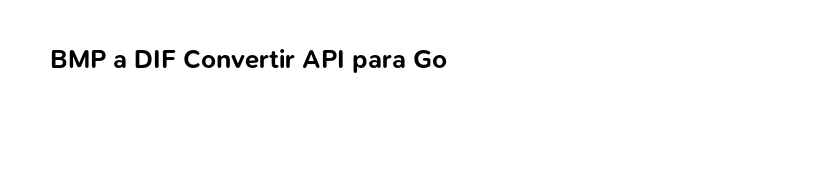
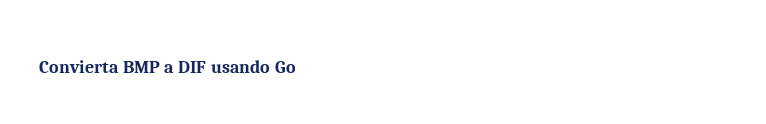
- BMP a DIF Convertir API para Go
+ Convierta BMP a DIF usando Go

